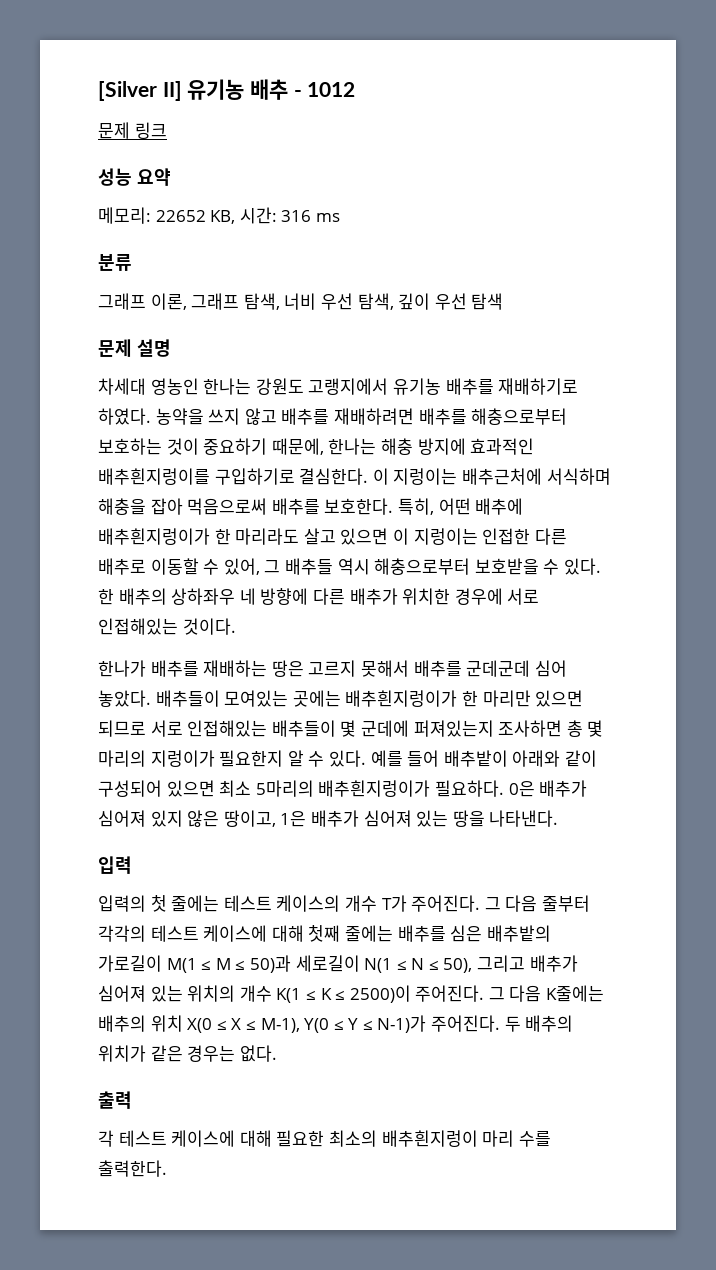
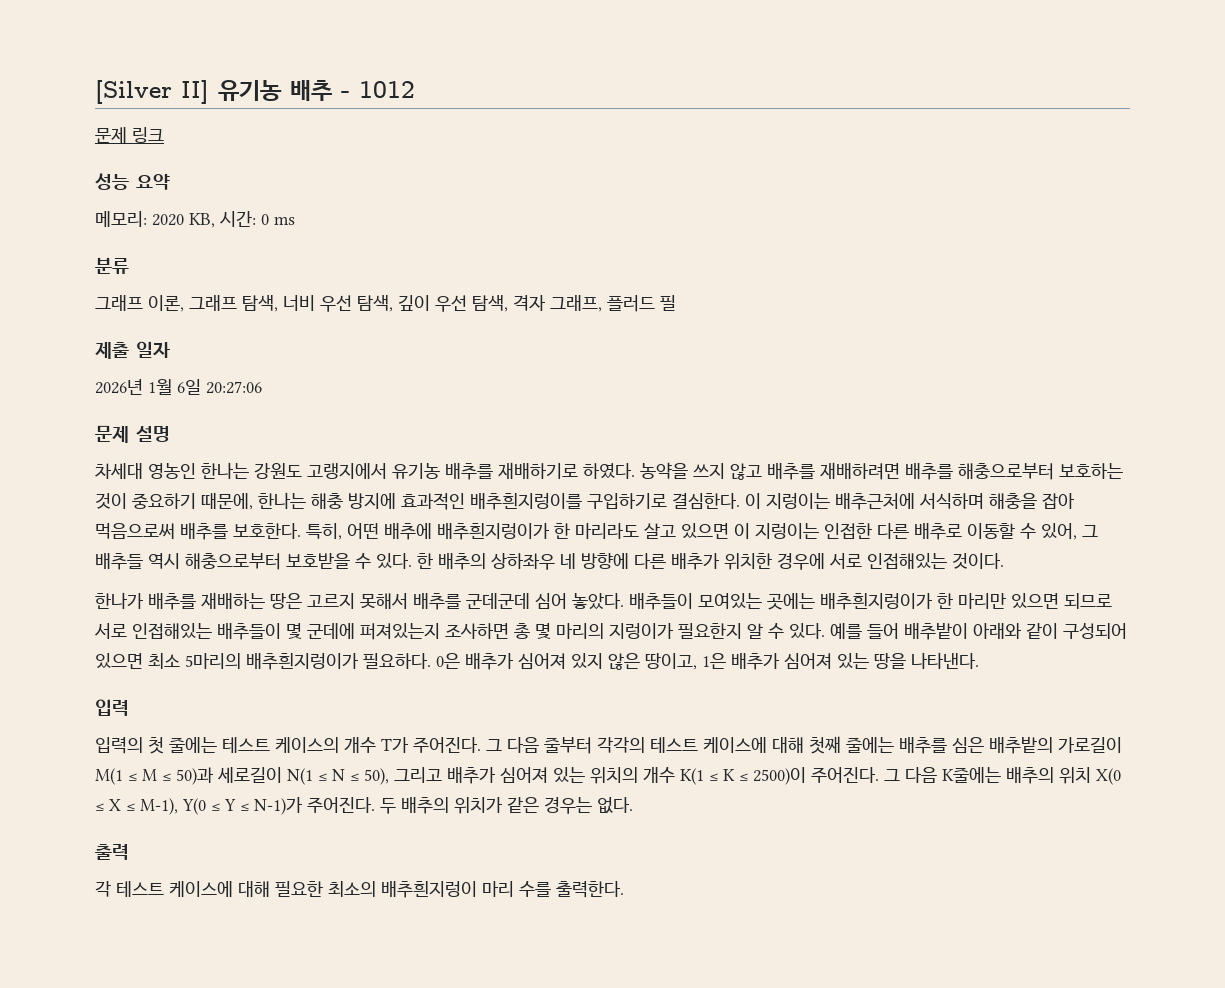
- 메모리: 22652 KB, 시간: 316 ms
+ 메모리: 2020 KB, 시간: 0 ms
- 그래프 이론, 그래프 탐색, 너비 우선 탐색, 깊이 우선 탐색
+ 그래프 이론, 그래프 탐색, 너비 우선 탐색, 깊이 우선 탐색, 격자 그래프, 플러드 필
+ 제출 일자
+ 2026년 1월 6일 20:27:06

